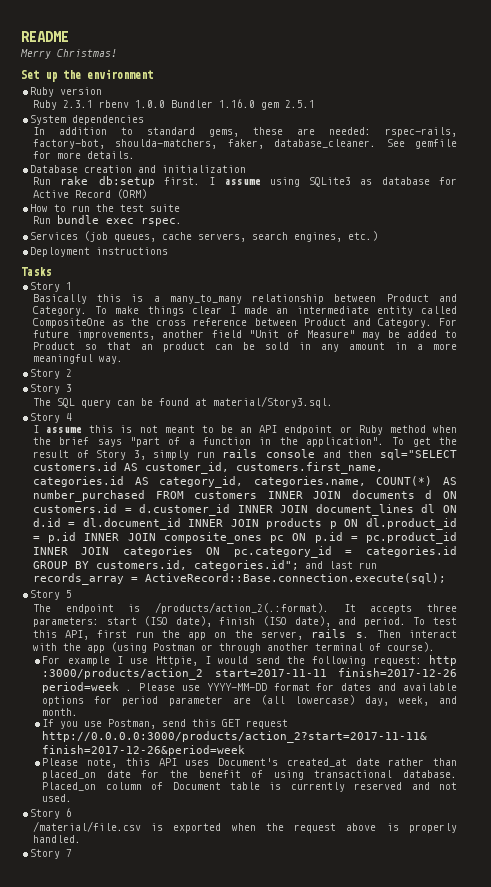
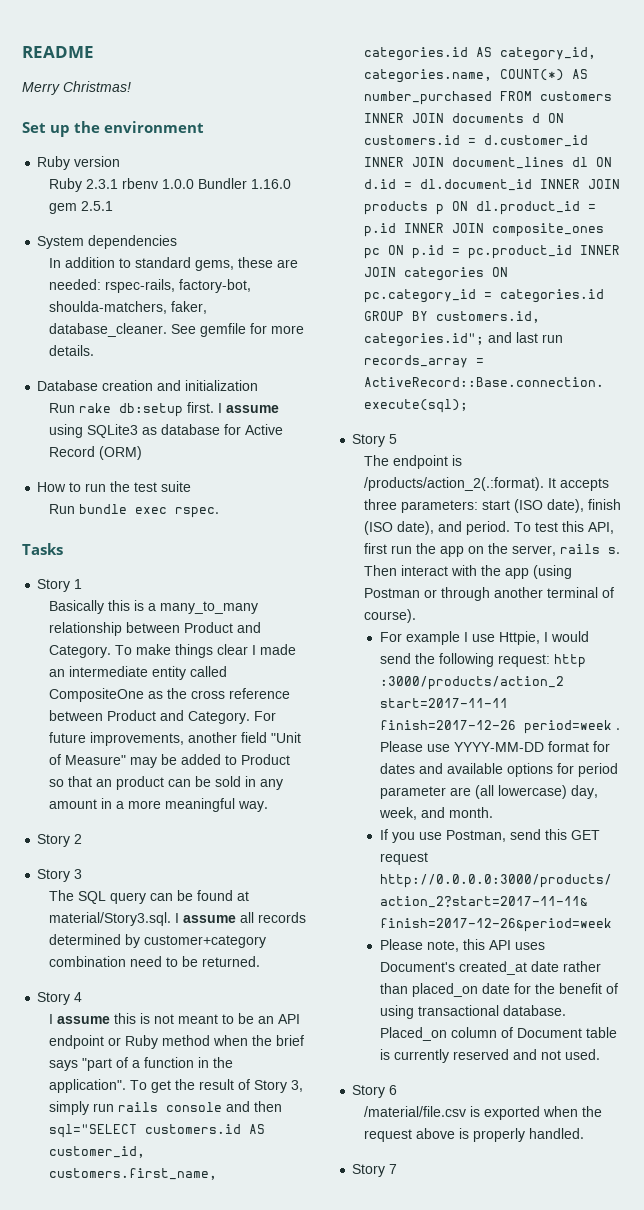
- Services (job queues, cache servers, search engines, etc.)
- Deployment instructions
- The SQL query can be found at material/Story3.sql.
+ The SQL query can be found at material/Story3.sql. I assume all records determined by customer+category combination need to be returned.

